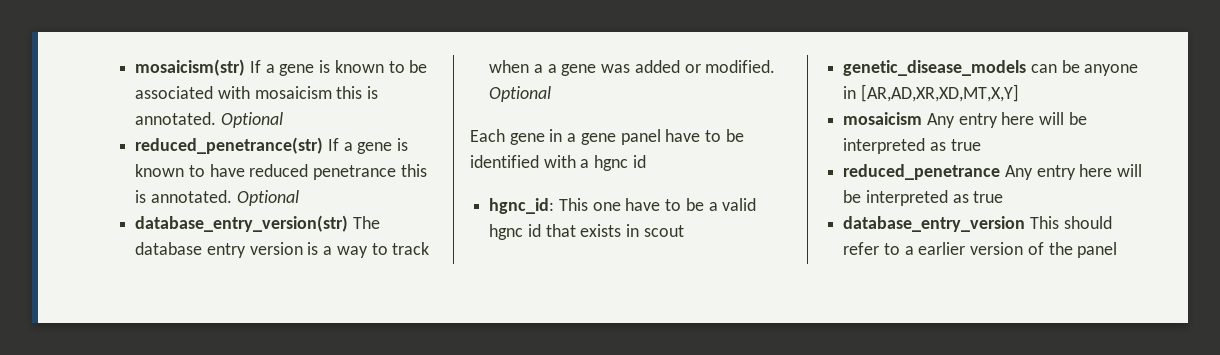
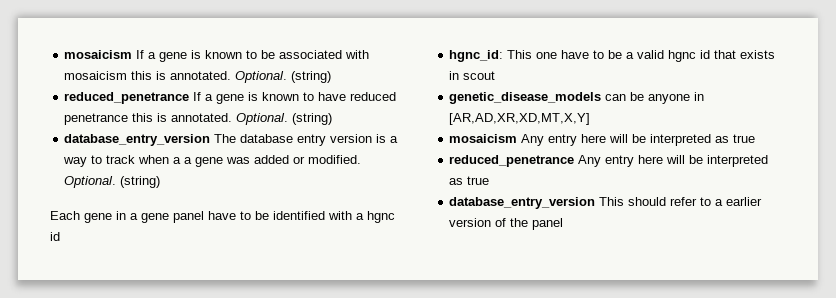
- mosaicism(str) If a gene is known to be associated with mosaicism this is annotated. Optional
- reduced_penetrance(str) If a gene is known to have reduced penetrance this is annotated. Optional
- database_entry_version(str) The database entry version is a way to track when a a gene was added or modified. Optional
+ mosaicism If a gene is known to be associated with mosaicism this is annotated. Optional. (string)
+ reduced_penetrance If a gene is known to have reduced penetrance this is annotated. Optional. (string)
+ database_entry_version The database entry version is a way to track when a a gene was added or modified. Optional. (string)

